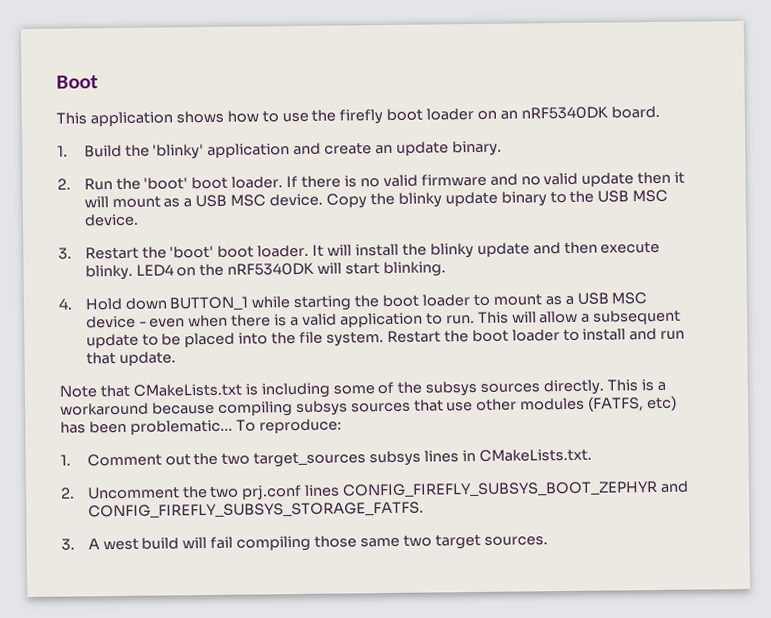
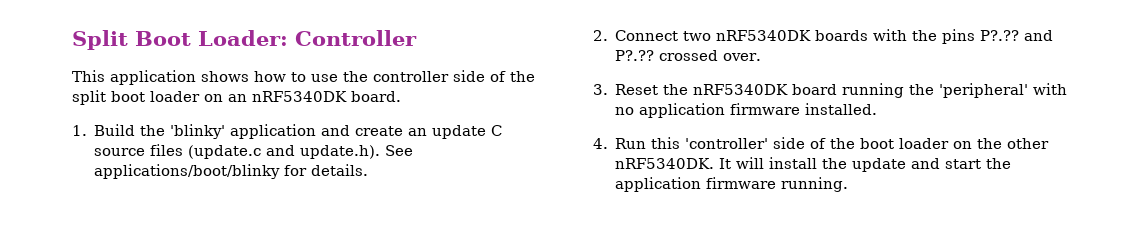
- Boot
+ Split Boot Loader: Controller
- This application shows how to use the firefly boot loader on an nRF5340DK board.
+ This application shows how to use the controller side of the split boot loader on an nRF5340DK board.
- 1. Build the 'blinky' application and create an update binary.
- 2. Run the 'boot' boot loader. If there is no valid firmware and no valid update then it will mount as a USB MSC device. Copy the blinky update binary to the USB MSC device.
- 3. Restart the 'boot' boot loader.
+ 1. Build the 'blinky' application and create an update C source files (update.c and update.h). See applications/boot/blinky for details.
+ 2. Connect two nRF5340DK boards with the pins P?.?? and P?.?? crossed over.
+ 3. Reset the nRF5340DK board running the 'peripheral' with no application firmware installed.
+ 4. Run this 'controller' side of the boot loader on the other nRF5340DK.
- It will install the blinky update and then execute blinky. LED4 on the nRF5340DK will start blinking.
- 4. Hold down BUTTON_1 while starting the boot loader to mount as a USB MSC device - even when there is a valid application to run. This will allow a subsequent update to be placed into the file system. Restart the boot loader to install and run that update.
- Note that CMakeLists.txt is including some of the subsys sources directly. This is a workaround because compiling subsys sources that use other modules (FATFS, etc) has been problematic... To reproduce:
- 1. Comment out the two target_sources subsys lines in CMakeLists.txt.
- 2. Uncomment the two prj.conf lines CONFIG_FIREFLY_SUBSYS_BOOT_ZEPHYR and CONFIG_FIREFLY_SUBSYS_STORAGE_FATFS.
- 3. A west build will fail compiling those same two target sources.
+ It will install the update and start the application firmware running.

